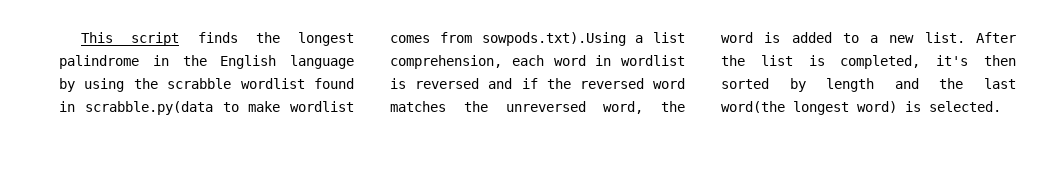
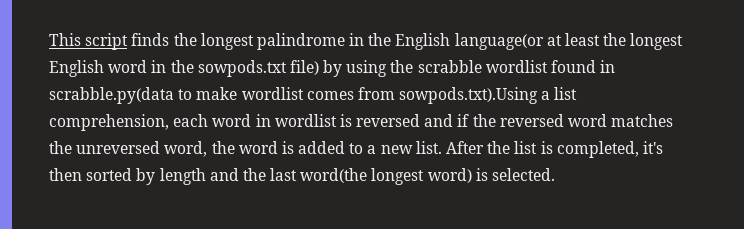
- This script finds the longest palindrome in the English language by using the scrabble wordlist found in scrabble.py(data to make wordlist comes from sowpods.txt).Using a list comprehension, each word in wordlist is reversed and if the reversed word matches the unreversed word, the word is added to a new list.
+ This script finds the longest palindrome in the English language(or at least the longest English word in the sowpods.txt file) by using the scrabble wordlist found in scrabble.py(data to make wordlist comes from sowpods.txt).Using a list comprehension, each word in wordlist is reversed and if the reversed word matches the unreversed word, the word is added to a new list.

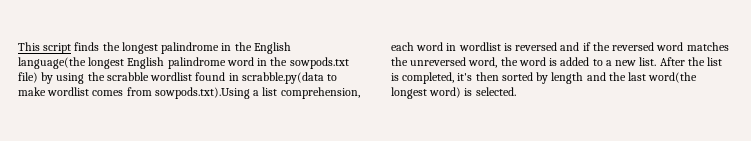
- This script finds the longest palindrome in the English language(or at least the longest English word in the sowpods.txt file) by using the scrabble wordlist found in scrabble.py(data to make wordlist comes from sowpods.txt).Using a list comprehension, each word in wordlist is reversed and if the reversed word matches the unreversed word, the word is added to a new list.
+ This script finds the longest palindrome in the English language(the longest English palindrome word in the sowpods.txt file) by using the scrabble wordlist found in scrabble.py(data to make wordlist comes from sowpods.txt).Using a list comprehension, each word in wordlist is reversed and if the reversed word matches the unreversed word, the word is added to a new list.

